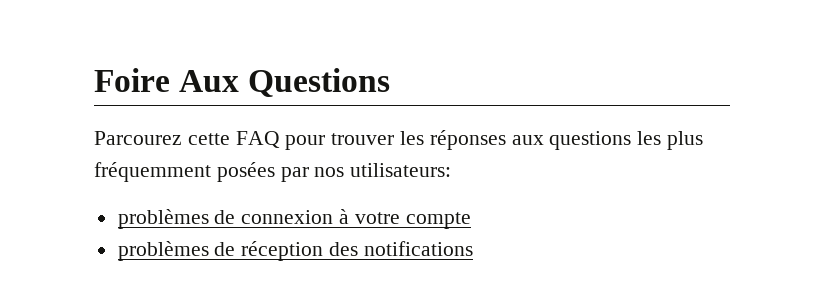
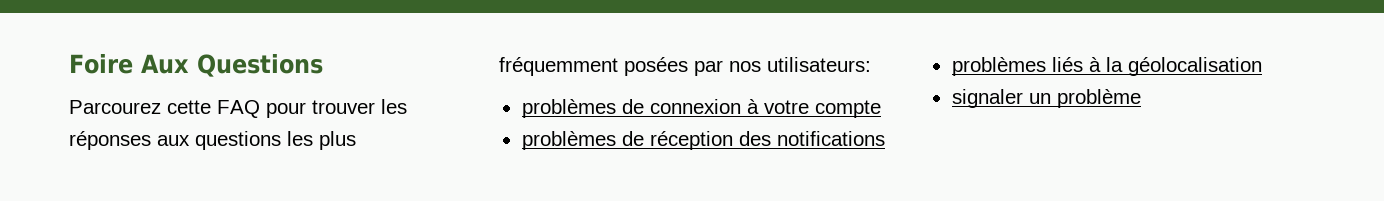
+ problèmes liés à la géolocalisation
+ signaler un problème

